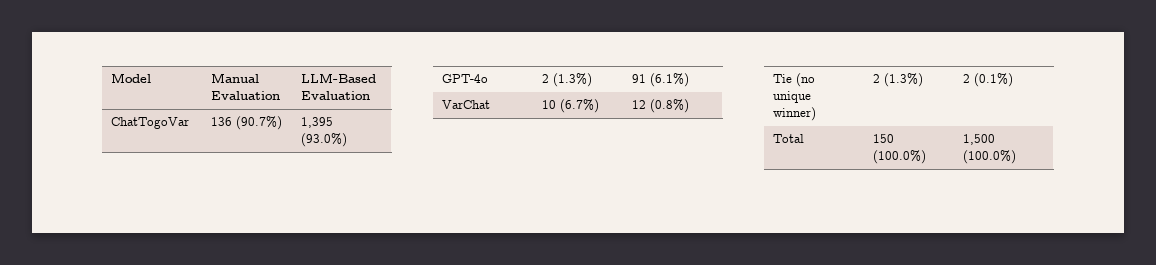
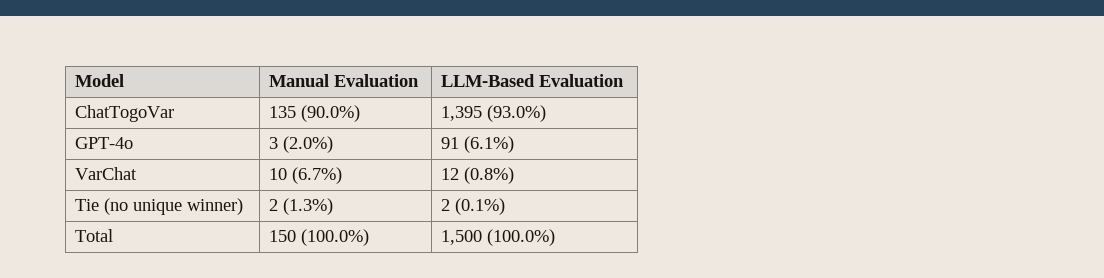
- ChatTogoVar | 136 (90.7%) | 1,395 (93.0%)
+ ChatTogoVar | 135 (90.0%) | 1,395 (93.0%)
- GPT-4o | 2 (1.3%) | 91 (6.1%)
+ GPT-4o | 3 (2.0%) | 91 (6.1%)

